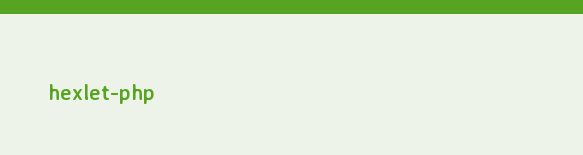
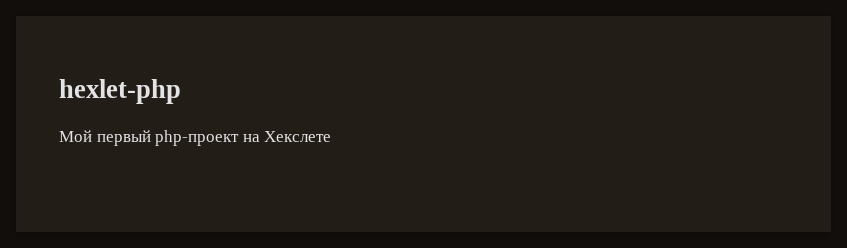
+ Мой первый php-проект на Хекслете

